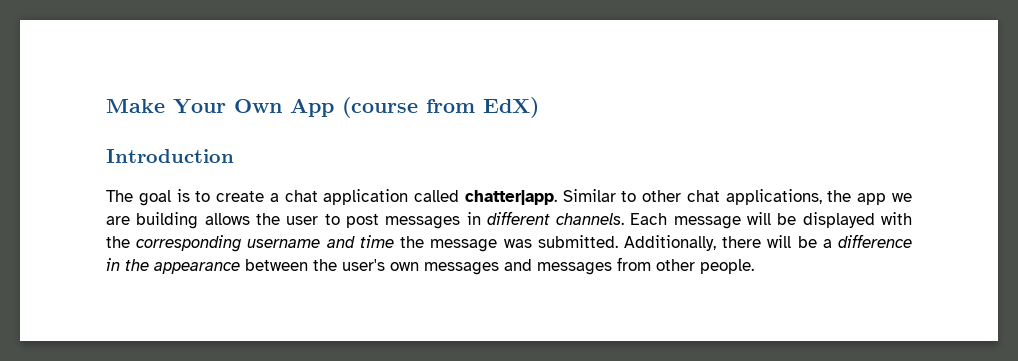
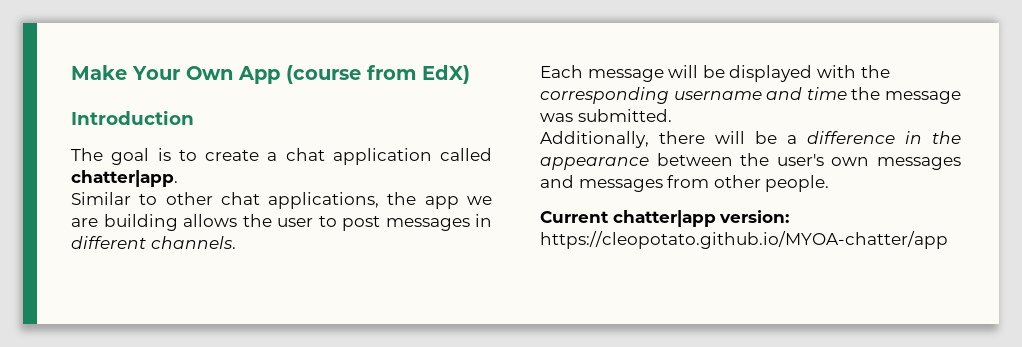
- The goal is to create a chat application called chatter|app. Similar to other chat applications, the app we are building allows the user to post messages in different channels. Each message will be displayed with the corresponding username and time the message was submitted. Additionally, there will be a difference in the appearance between the user's own messages and messages from other people.
+ The goal is to create a chat application called chatter|app.
+ Similar to other chat applications, the app we are building allows the user to post messages in different channels.
+ Each message will be displayed with the corresponding username and time the message was submitted.
+ Additionally, there will be a difference in the appearance between the user's own messages and messages from other people.
+ Current chatter|app version: https://cleopotato.github.io/MYOA-chatter/app

